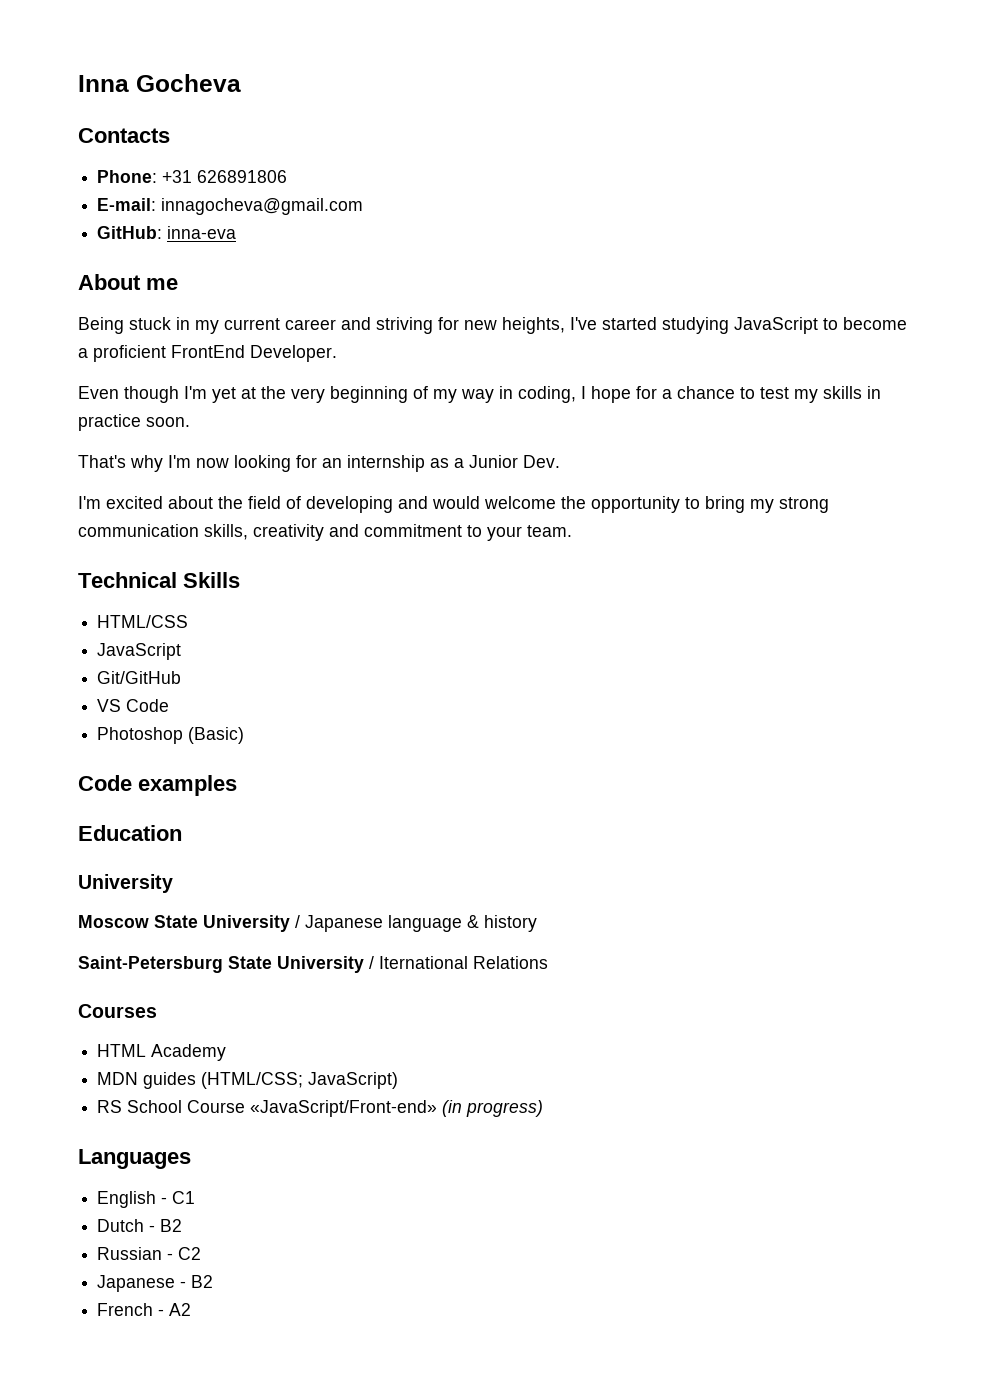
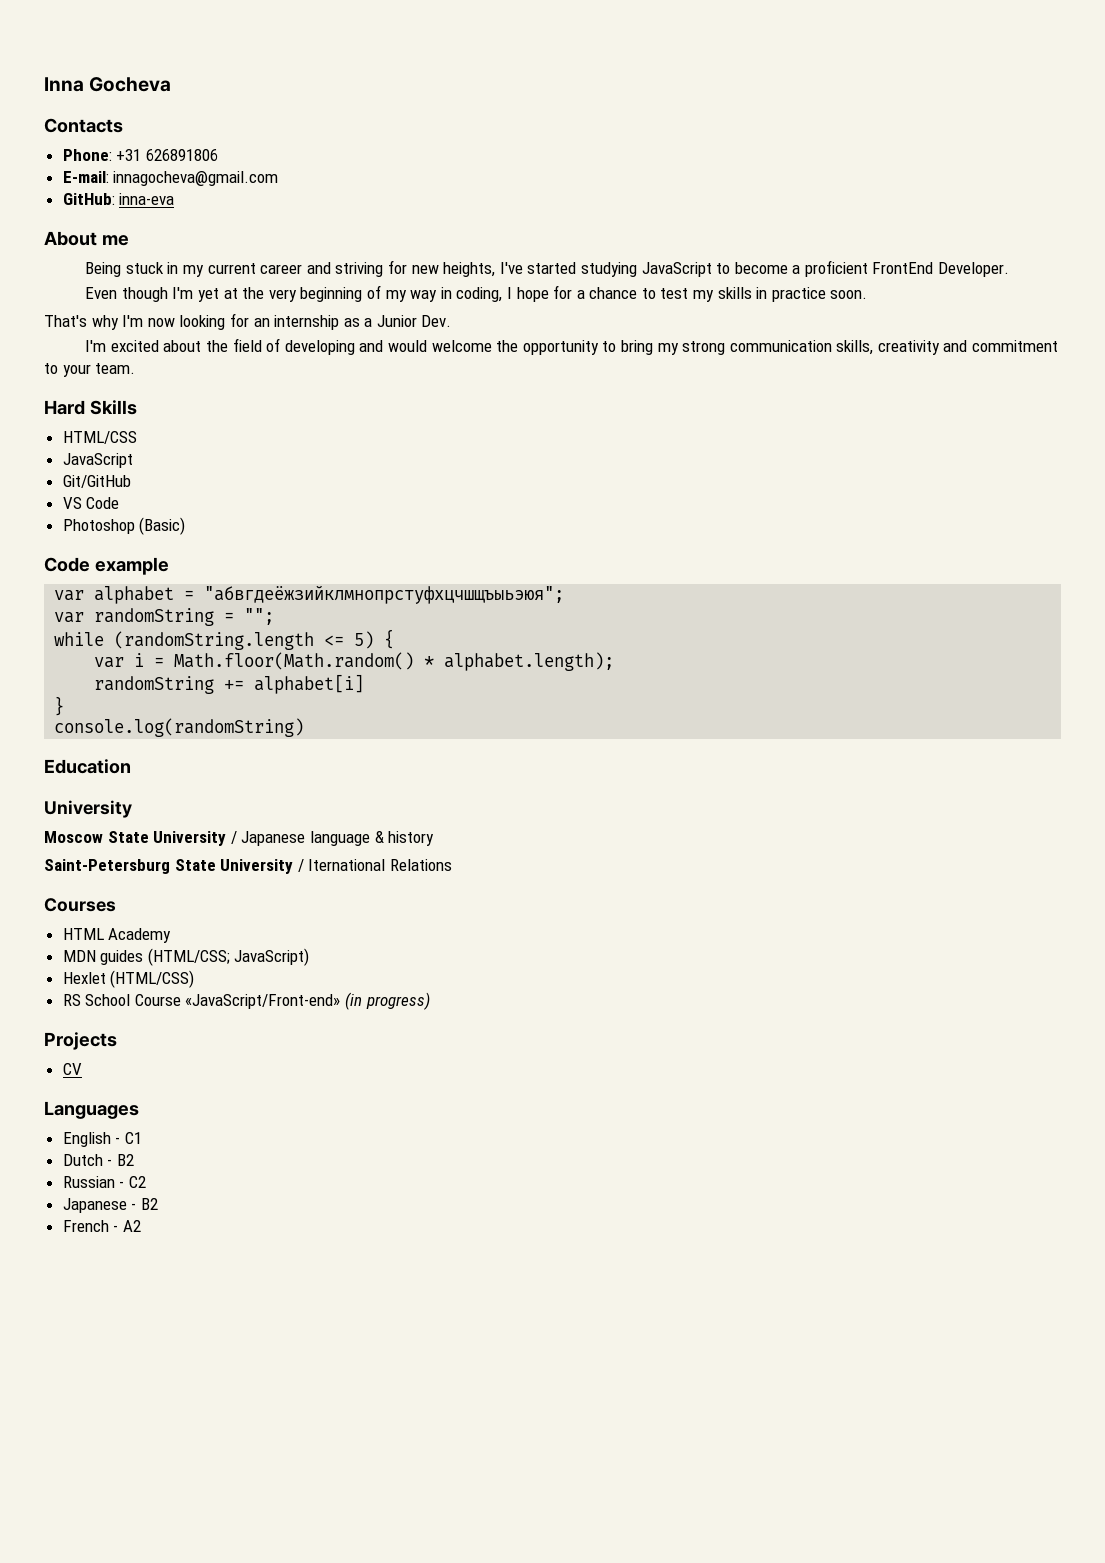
- Technical Skills
+ Hard Skills
- Code examples
+ Code example
+ var alphabet = "абвгдеёжзийклмнопрстуфхцчшщъыьэюя";
+ var randomString = "";
+ while (randomString.length <= 5) {
+ var i = Math.floor(Math.random() * alphabet.length);
+ randomString += alphabet[i]
+ }
+ console.log(randomString)
+ Hexlet (HTML/CSS)
+ Projects
+ CV

